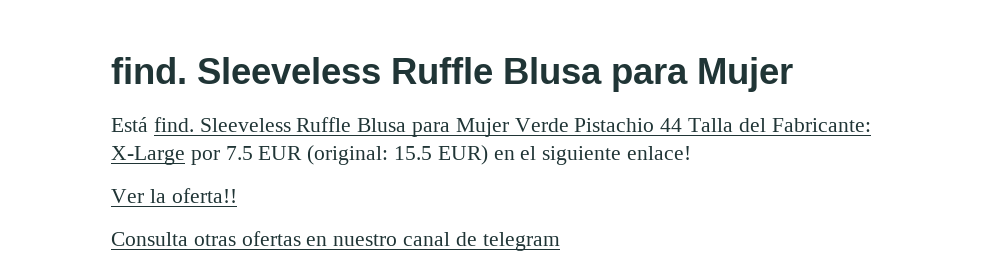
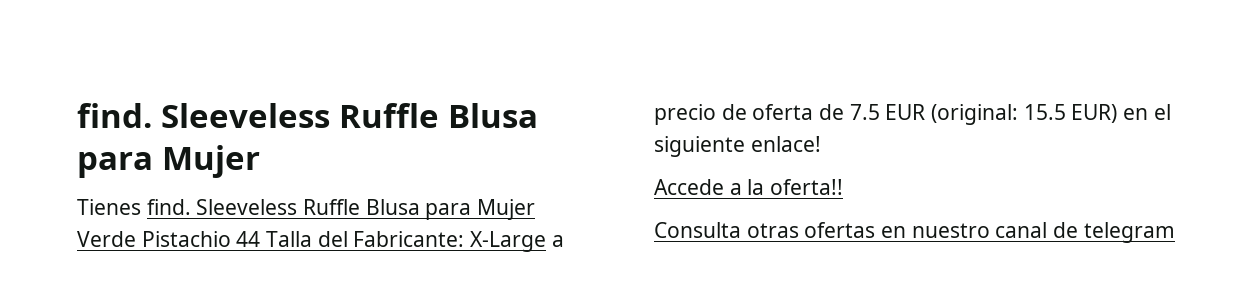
- Está find.
+ Tienes find.
- Sleeveless Ruffle Blusa para Mujer Verde Pistachio 44 Talla del Fabricante: X-Large por 7.5 EUR (original: 15.5 EUR) en el siguiente enlace!
+ Sleeveless Ruffle Blusa para Mujer Verde Pistachio 44 Talla del Fabricante: X-Large a precio de oferta de 7.5 EUR (original: 15.5 EUR) en el siguiente enlace!
- Ver la oferta!!
+ Accede a la oferta!!

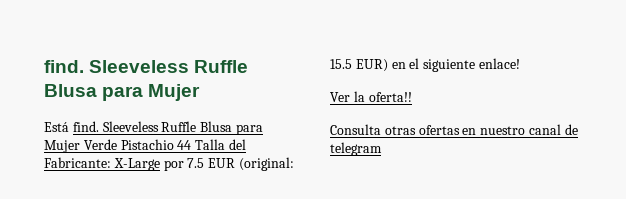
- Tienes find.
+ Está find.
- Sleeveless Ruffle Blusa para Mujer Verde Pistachio 44 Talla del Fabricante: X-Large a precio de oferta de 7.5 EUR (original: 15.5 EUR) en el siguiente enlace!
+ Sleeveless Ruffle Blusa para Mujer Verde Pistachio 44 Talla del Fabricante: X-Large por 7.5 EUR (original: 15.5 EUR) en el siguiente enlace!
- Accede a la oferta!!
+ Ver la oferta!!

